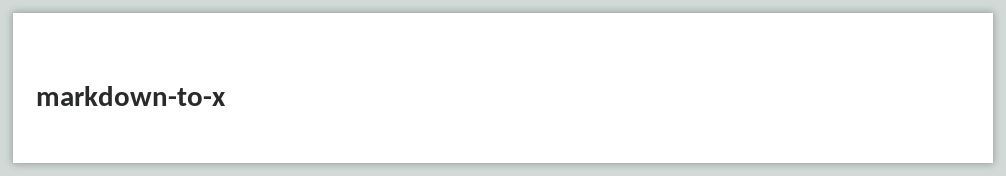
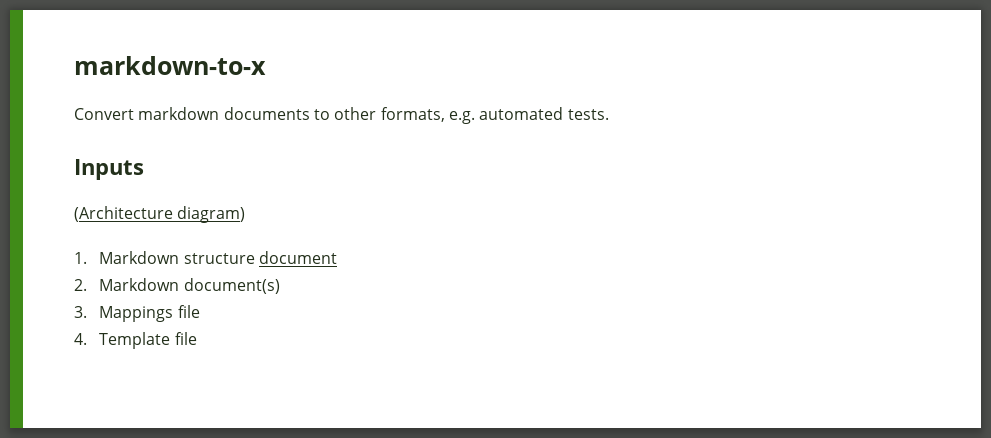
+ Convert markdown documents to other formats, e.g. automated tests.
+ Inputs
+ (Architecture diagram)
+ 1. Markdown structure document
+ 2. Markdown document(s)
+ 3. Mappings file
+ 4. Template file

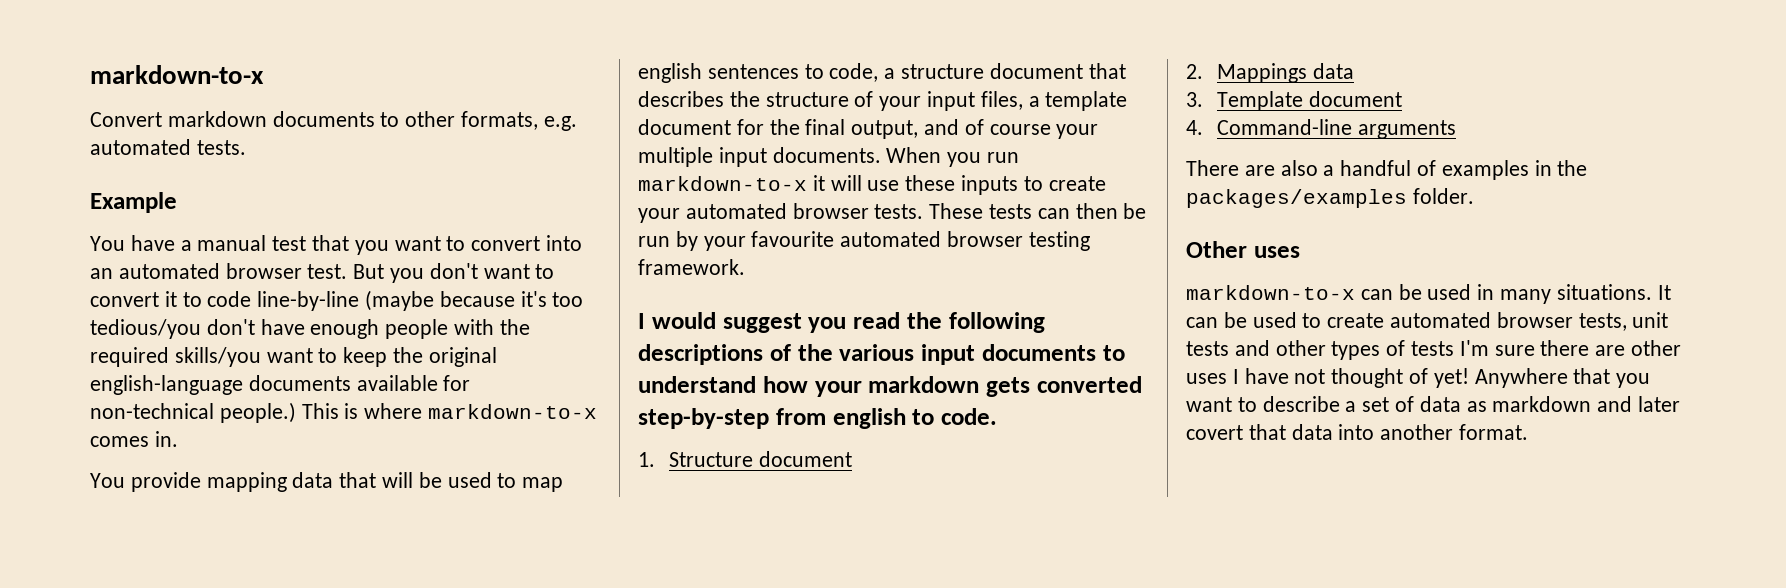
- Inputs
- (Architecture diagram)
+ Example
+ You have a manual test that you want to convert into an automated browser test. But you don't want to convert it to code line-by-line (maybe because it's too tedious/you don't have enough people with the required skills/you want to keep the original english-language documents available for non-technical people.) This is where markdown-to-x comes in.
+ You provide mapping data that will be used to map english sentences to code, a structure document that describes the structure of your input files, a template document for the final output, and of course your multiple input documents. When you run markdown-to-x it will use these inputs to create your automated browser tests. These tests can then be run by your favourite automated browser testing framework.
+ I would suggest you read the following descriptions of the various input documents to understand how your markdown gets converted step-by-step from english to code.
- 1. Markdown structure document
+ 1. Structure document
- 2. Markdown document(s)
- 3. Mappings file
- 4. Template file
+ 2. Mappings data
+ 3. Template document
+ 4. Command-line arguments
+ There are also a handful of examples in the packages/examples folder.
+ Other uses
+ markdown-to-x can be used in many situations. It can be used to create automated browser tests, unit tests and other types of tests I'm sure there are other uses I have not thought of yet! Anywhere that you want to describe a set of data as markdown and later covert that data into another format.

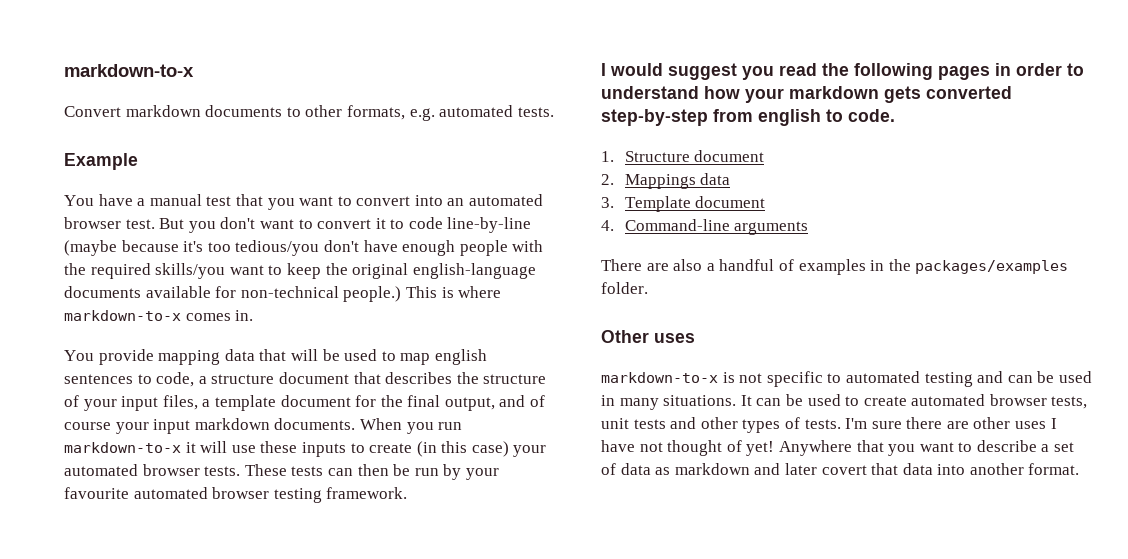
- You provide mapping data that will be used to map english sentences to code, a structure document that describes the structure of your input files, a template document for the final output, and of course your multiple input documents.
+ You provide mapping data that will be used to map english sentences to code, a structure document that describes the structure of your input files, a template document for the final output, and of course your input markdown documents.
- When you run markdown-to-x it will use these inputs to create your automated browser tests.
+ When you run markdown-to-x it will use these inputs to create (in this case) your automated browser tests.
- I would suggest you read the following descriptions of the various input documents to understand how your markdown gets converted step-by-step from english to code.
+ I would suggest you read the following pages in order to understand how your markdown gets converted step-by-step from english to code.
- markdown-to-x can be used in many situations.
+ markdown-to-x is not specific to automated testing and can be used in many situations.
- It can be used to create automated browser tests, unit tests and other types of tests I'm sure there are other uses I have not thought of yet!
+ It can be used to create automated browser tests, unit tests and other types of tests. I'm sure there are other uses I have not thought of yet!

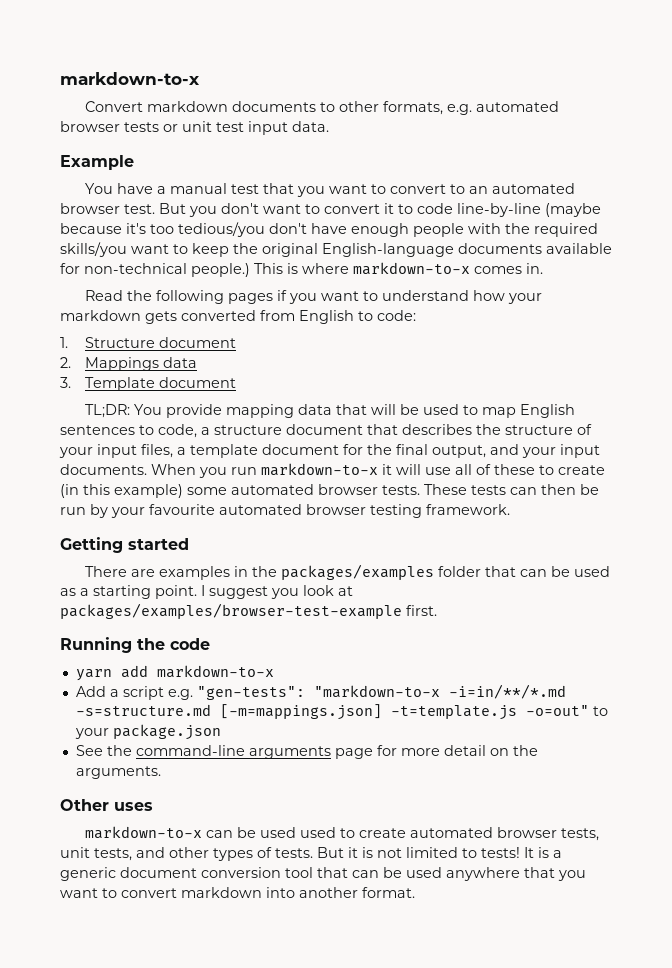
- Convert markdown documents to other formats, e.g. automated tests.
+ Convert markdown documents to other formats, e.g. automated browser tests or unit test input data.
- You have a manual test that you want to convert into an automated browser test.
+ You have a manual test that you want to convert to an automated browser test.
- But you don't want to convert it to code line-by-line (maybe because it's too tedious/you don't have enough people with the required skills/you want to keep the original english-language documents available for non-technical people.)
+ But you don't want to convert it to code line-by-line (maybe because it's too tedious/you don't have enough people with the required skills/you want to keep the original English-language documents available for non-technical people.)
- You provide mapping data that will be used to map english sentences to code, a structure document that describes the structure of your input files, a template document for the final output, and of course your input markdown documents.
+ Read the following pages if you want to understand how your markdown gets converted from English to code:
+ 1. Structure document
+ 2. Mappings data
+ 3. Template document
+ TL;DR: You provide mapping data that will be used to map English sentences to code, a structure document that describes the structure of your input files, a template document for the final output, and your input documents.
- When you run markdown-to-x it will use these inputs to create (in this case) your automated browser tests.
+ When you run markdown-to-x it will use all of these to create (in this example) some automated browser tests.
- I would suggest you read the following pages in order to understand how your markdown gets converted step-by-step from english to code.
- 1. Structure document
- 2. Mappings data
- 3. Template document
- 4. Command-line arguments
- There are also a handful of examples in the packages/examples folder.
+ Getting started
+ There are examples in the packages/examples folder that can be used as a starting point. I suggest you look at packages/examples/browser-test-example first.
+ Running the code
+ yarn add markdown-to-x
+ Add a script e.g. "gen-tests": "markdown-to-x -i=in/**/*.md -s=structure.md [-m=mappings.json] -t=template.js -o=out" to your package.json
+ See the command-line arguments page for more detail on the arguments.
  Other uses
- markdown-to-x is not specific to automated testing and can be used in many situations. It can be used to create automated browser tests, unit tests and other types of tests.
+ markdown-to-x can be used used to create automated browser tests, unit tests, and other types of tests.
- I'm sure there are other uses I have not thought of yet! Anywhere that you want to describe a set of data as markdown and later covert that data into another format.
+ But it is not limited to tests! It is a generic document conversion tool that can be used anywhere that you want to convert markdown into another format.

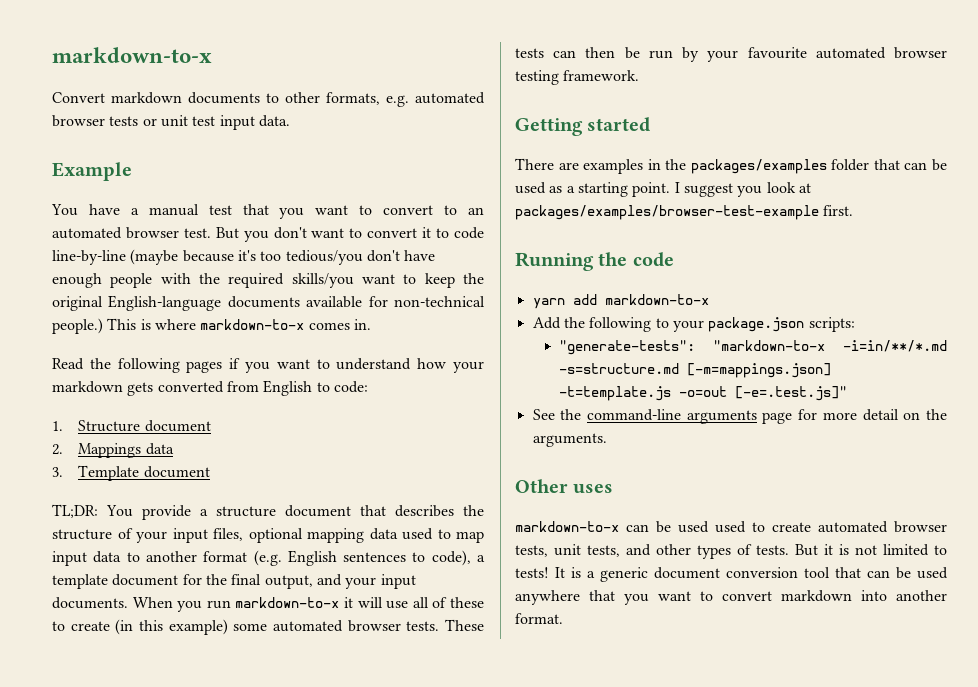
- TL;DR: You provide mapping data that will be used to map English sentences to code, a structure document that describes the structure of your input files, a template document for the final output, and your input documents.
+ TL;DR: You provide a structure document that describes the structure of your input files, optional mapping data used to map input data to another format (e.g. English sentences to code), a template document for the final output, and your input documents.
- Add a script e.g. "gen-tests": "markdown-to-x -i=in/**/*.md -s=structure.md [-m=mappings.json] -t=template.js -o=out" to your package.json
+ Add the following to your package.json scripts:
+ "generate-tests": "markdown-to-x -i=in/**/*.md -s=structure.md [-m=mappings.json] -t=template.js -o=out [-e=.test.js]"

